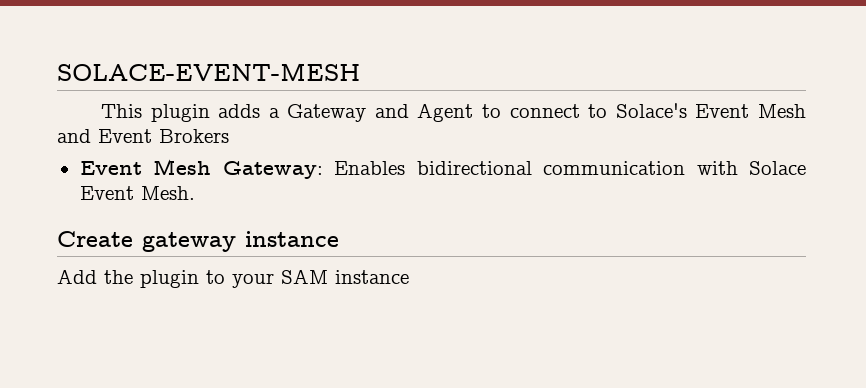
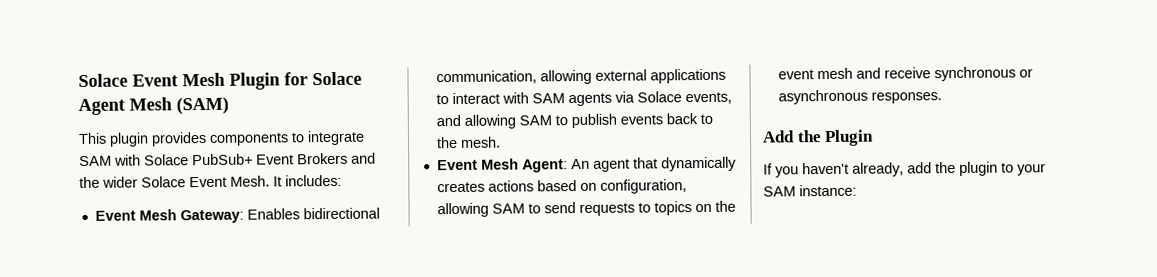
- SOLACE-EVENT-MESH
- This plugin adds a Gateway and Agent to connect to Solace's Event Mesh and Event Brokers
+ Solace Event Mesh Plugin for Solace Agent Mesh (SAM)
+ This plugin provides components to integrate SAM with Solace PubSub+ Event Brokers and the wider Solace Event Mesh. It includes:
- Event Mesh Gateway: Enables bidirectional communication with Solace Event Mesh.
- Create gateway instance
- Add the plugin to your SAM instance
+ Event Mesh Gateway: Enables bidirectional communication, allowing external applications to interact with SAM agents via Solace events, and allowing SAM to publish events back to the mesh.
+ Event Mesh Agent: An agent that dynamically creates actions based on configuration, allowing SAM to send requests to topics on the event mesh and receive synchronous or asynchronous responses.
+ Add the Plugin
+ If you haven't already, add the plugin to your SAM instance:

